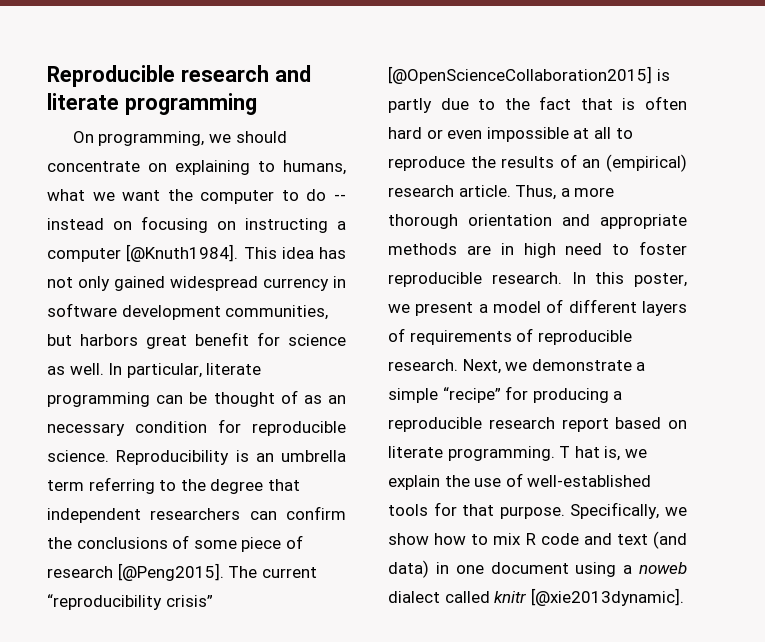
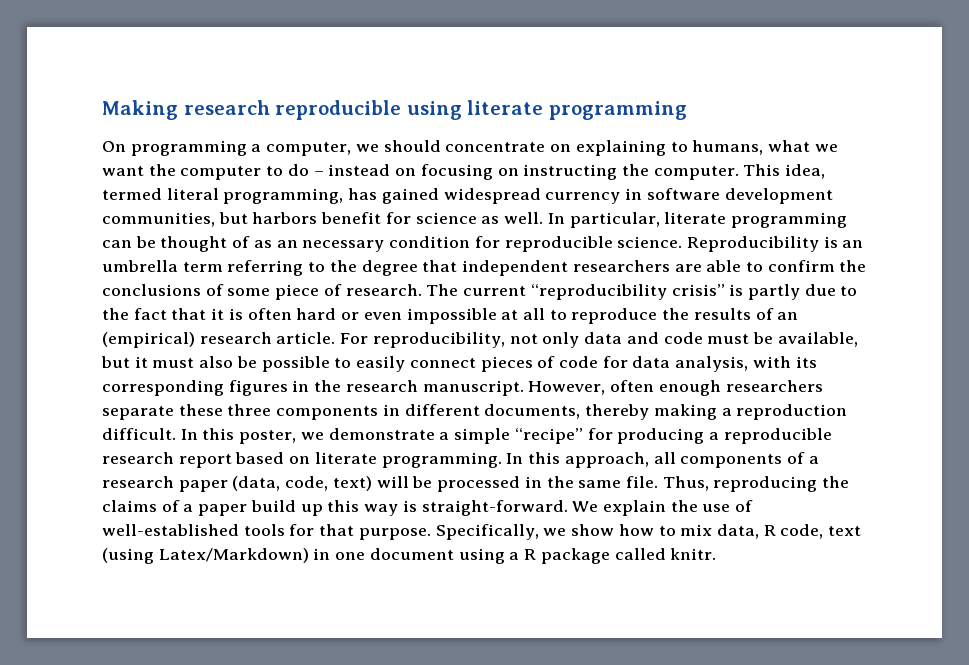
- Reproducible research and literate programming
+ Making research reproducible using literate programming
- On programming, we should concentrate on explaining to humans, what we want the computer to do -- instead on focusing on instructing a computer [@Knuth1984]. This idea has not only gained widespread currency in software development communities, but harbors great benefit for science as well.
+ On programming a computer, we should concentrate on explaining to humans, what we want the computer to do – instead on focusing on instructing the computer. This idea, termed literal programming, has gained widespread currency in software development communities, but harbors benefit for science as well.
- Reproducibility is an umbrella term referring to the degree that independent researchers can confirm the conclusions of some piece of research [@Peng2015].
+ Reproducibility is an umbrella term referring to the degree that independent researchers are able to confirm the conclusions of some piece of research.
- The current “reproducibility crisis” [@OpenScienceCollaboration2015] is partly due to the fact that is often hard or even impossible at all to reproduce the results of an (empirical) research article.
+ The current “reproducibility crisis” is partly due to the fact that it is often hard or even impossible at all to reproduce the results of an (empirical) research article.
- Thus, a more thorough orientation and appropriate methods are in high need to foster reproducible research. In this poster, we present a model of different layers of requirements of reproducible research. Next, we demonstrate a simple “recipe” for producing a reproducible research report based on literate programming.
+ For reproducibility, not only data and code must be available, but it must also be possible to easily connect pieces of code for data analysis, with its corresponding figures in the research manuscript. However, often enough researchers separate these three components in different documents, thereby making a reproduction difficult. In this poster, we demonstrate a simple “recipe” for producing a reproducible research report based on literate programming.
- T hat is, we explain the use of well-established tools for that purpose.
+ In this approach, all components of a research paper (data, code, text) will be processed in the same file. Thus, reproducing the claims of a paper build up this way is straight-forward. We explain the use of well-established tools for that purpose.
- Specifically, we show how to mix R code and text (and data) in one document using a noweb dialect called knitr [@xie2013dynamic].
+ Specifically, we show how to mix data, R code, text (using Latex/Markdown) in one document using a R package called knitr.

